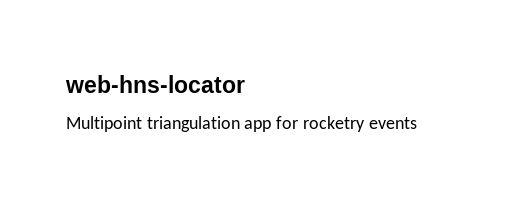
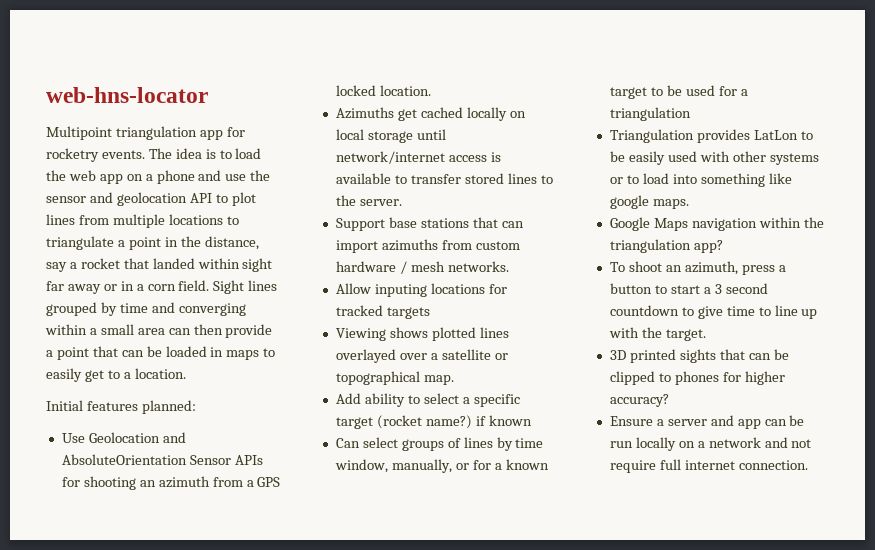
- Multipoint triangulation app for rocketry events
+ Multipoint triangulation app for rocketry events. The idea is to load the web app on a phone and use the sensor and geolocation API to plot lines from multiple locations to triangulate a point in the distance, say a rocket that landed within sight far away or in a corn field. Sight lines grouped by time and converging within a small area can then provide a point that can be loaded in maps to easily get to a location.
+ Initial features planned:
+ Use Geolocation and AbsoluteOrientation Sensor APIs for shooting an azimuth from a GPS locked location.
+ Azimuths get cached locally on local storage until network/internet access is available to transfer stored lines to the server.
+ Support base stations that can import azimuths from custom hardware / mesh networks.
+ Allow inputing locations for tracked targets
+ Viewing shows plotted lines overlayed over a satellite or topographical map.
+ Add ability to select a specific target (rocket name?) if known
+ Can select groups of lines by time window, manually, or for a known target to be used for a triangulation
+ Triangulation provides LatLon to be easily used with other systems or to load into something like google maps.
+ Google Maps navigation within the triangulation app?
+ To shoot an azimuth, press a button to start a 3 second countdown to give time to line up with the target.
+ 3D printed sights that can be clipped to phones for higher accuracy?
+ Ensure a server and app can be run locally on a network and not require full internet connection.

